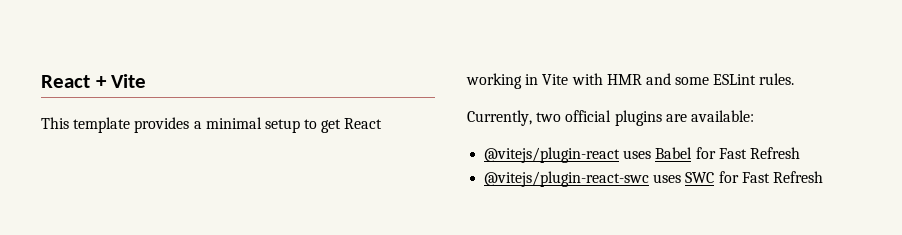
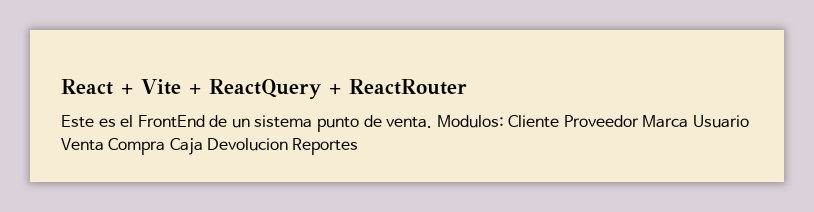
- React + Vite
- This template provides a minimal setup to get React working in Vite with HMR and some ESLint rules.
- Currently, two official plugins are available:
- @vitejs/plugin-react uses Babel for Fast Refresh
- @vitejs/plugin-react-swc uses SWC for Fast Refresh
+ React + Vite + ReactQuery + ReactRouter
+ Este es el FrontEnd de un sistema punto de venta. Modulos: Cliente Proveedor Marca Usuario Venta Compra Caja Devolucion Reportes

